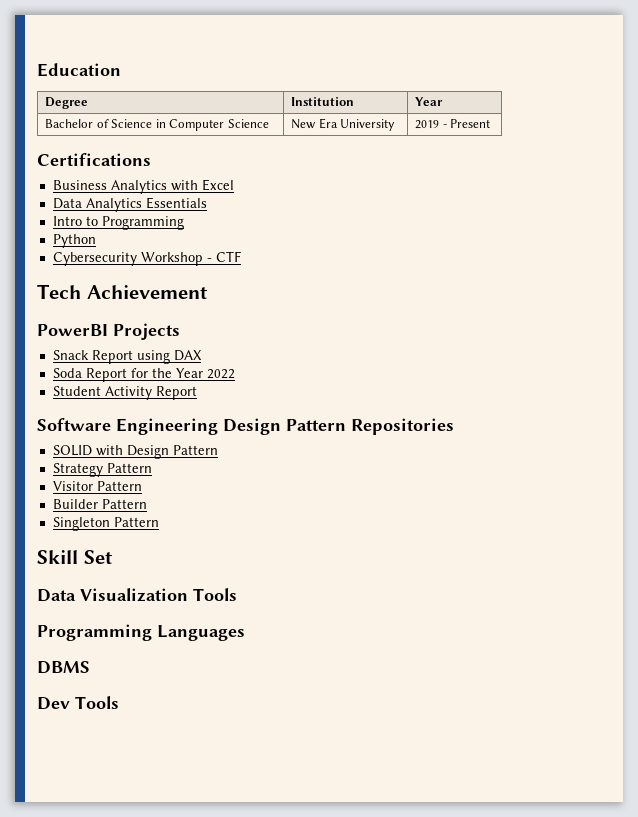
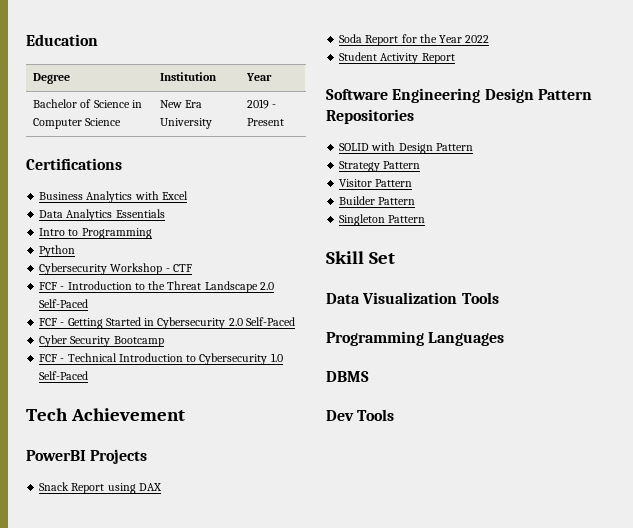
+ FCF - Introduction to the Threat Landscape 2.0 Self-Paced
+ FCF - Getting Started in Cybersecurity 2.0 Self-Paced
+ Cyber Security Bootcamp
+ FCF - Technical Introduction to Cybersecurity 1.0 Self-Paced

